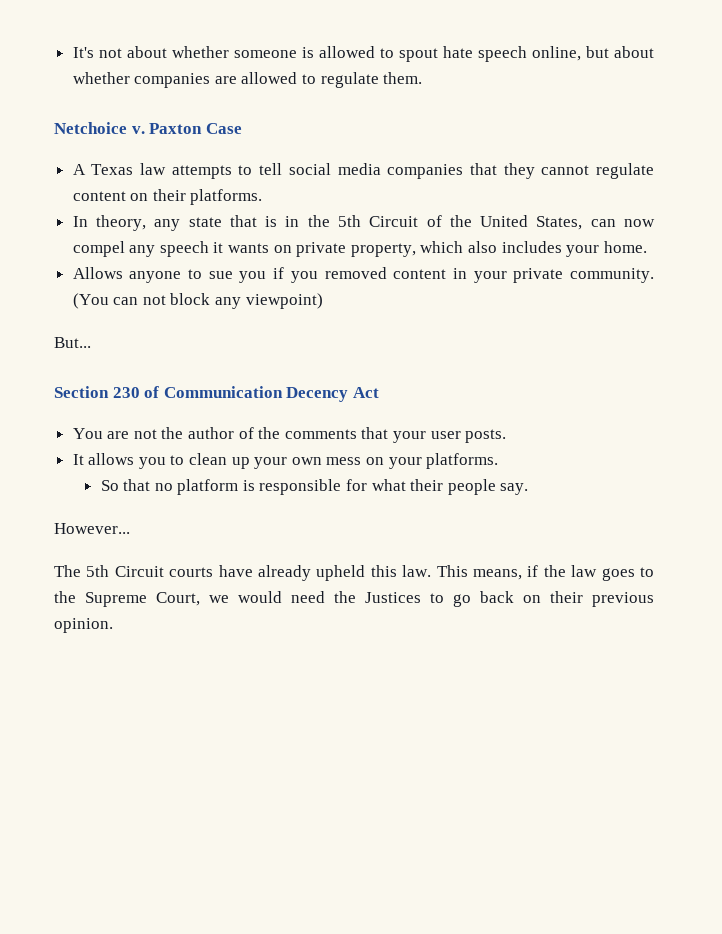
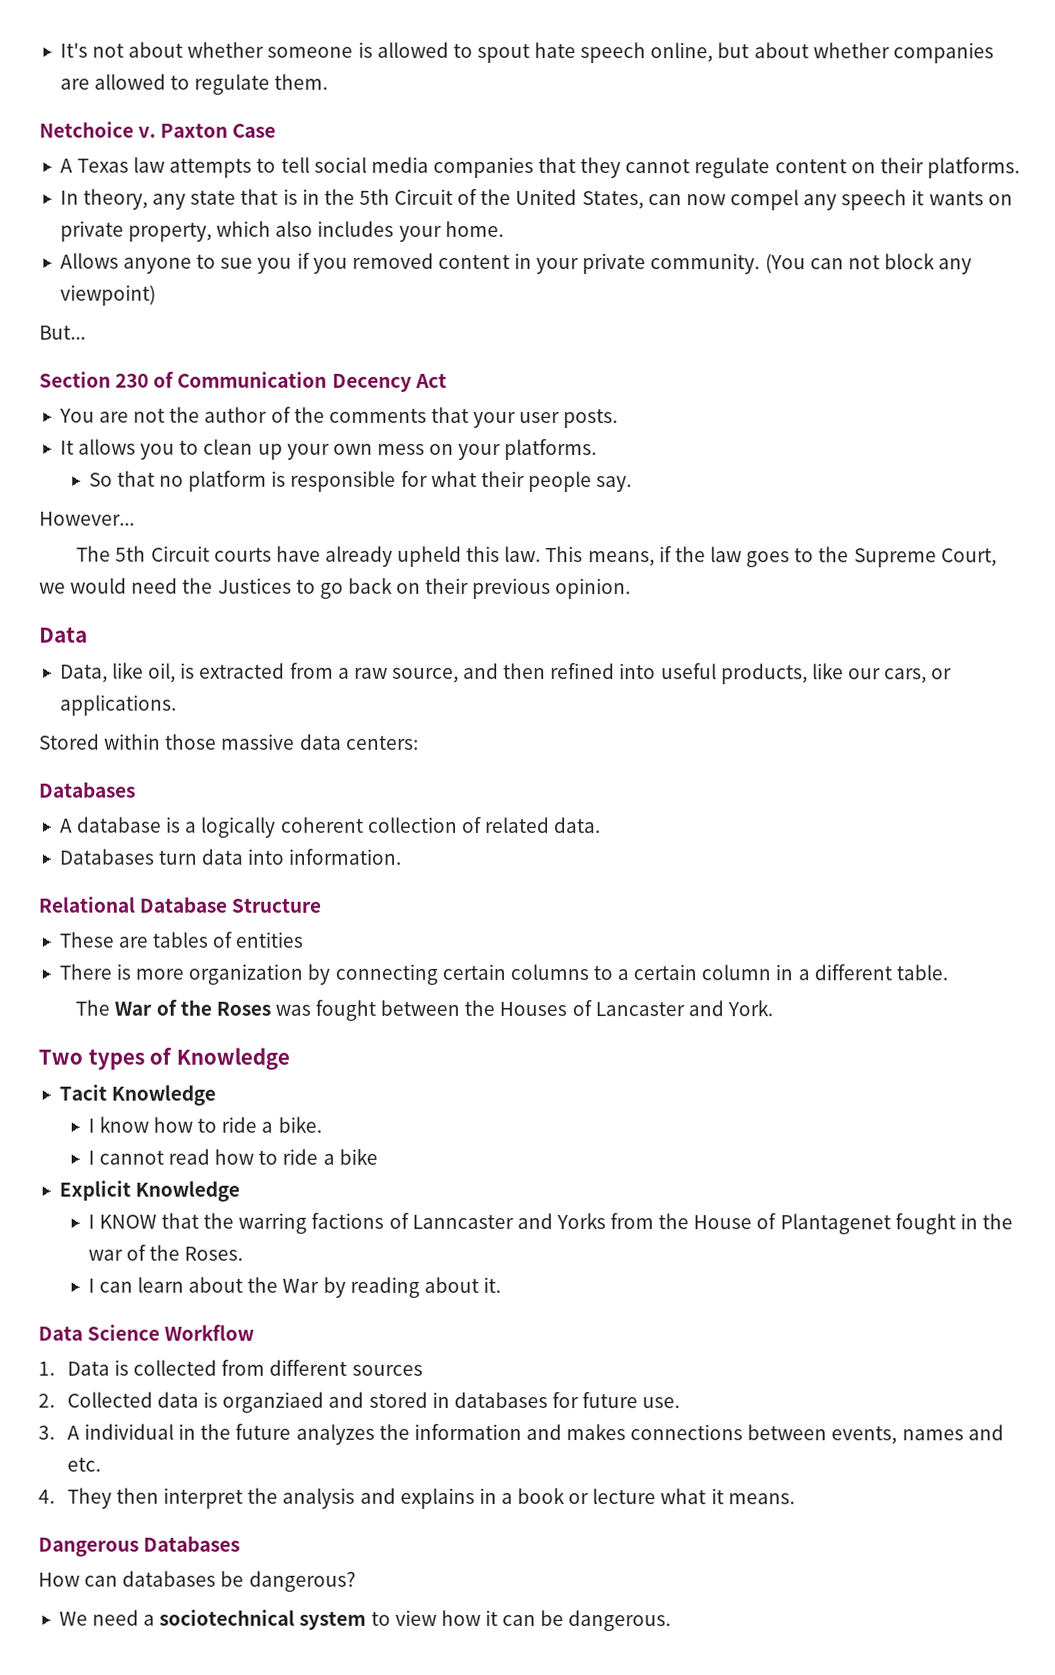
  This means, if the law goes to the Supreme Court, we would need the Justices to go back on their previous opinion.
+ Data
+ Data, like oil, is extracted from a raw source, and then refined into useful products, like our cars, or applications.
+ Stored within those massive data centers:
+ Databases
+ A database is a logically coherent collection of related data.
+ Databases turn data into information.
+ Relational Database Structure
+ These are tables of entities
+ There is more organization by connecting certain columns to a certain column in a different table.
+ The War of the Roses was fought between the Houses of Lancaster and York.
+ Two types of Knowledge
+ Tacit Knowledge
+ I know how to ride a bike.
+ I cannot read how to ride a bike
+ Explicit Knowledge
+ I KNOW that the warring factions of Lanncaster and Yorks from the House of Plantagenet fought in the war of the Roses.
+ I can learn about the War by reading about it.
+ Data Science Workflow
+ 1. Data is collected from different sources
+ 2. Collected data is organziaed and stored in databases for future use.
+ 3. A individual in the future analyzes the information and makes connections between events, names and etc.
+ 4. They then interpret the analysis and explains in a book or lecture what it means.
+ Dangerous Databases
+ How can databases be dangerous?
+ We need a sociotechnical system to view how it can be dangerous.

